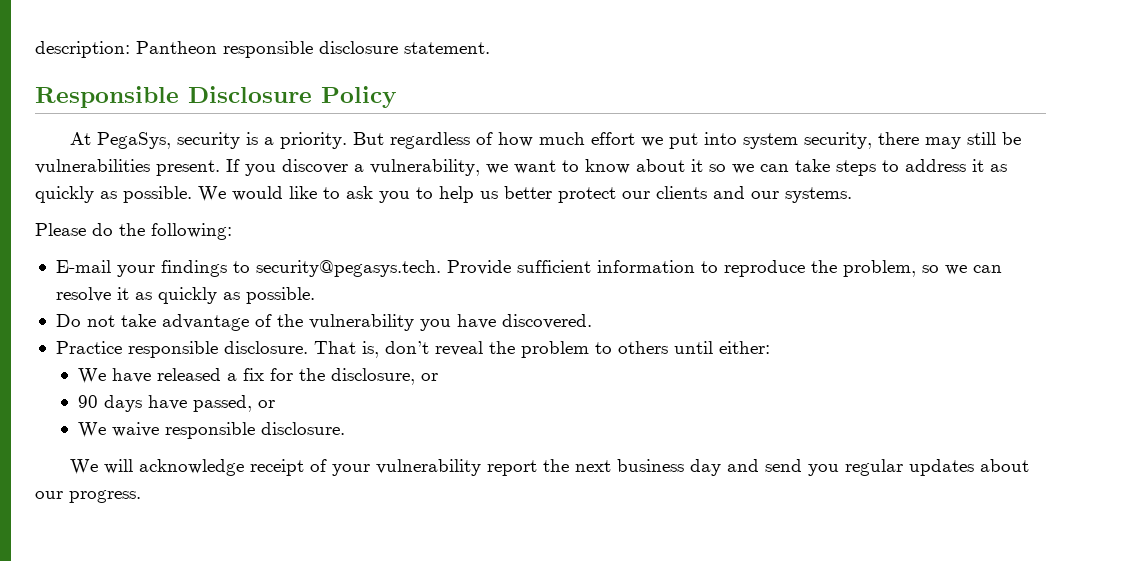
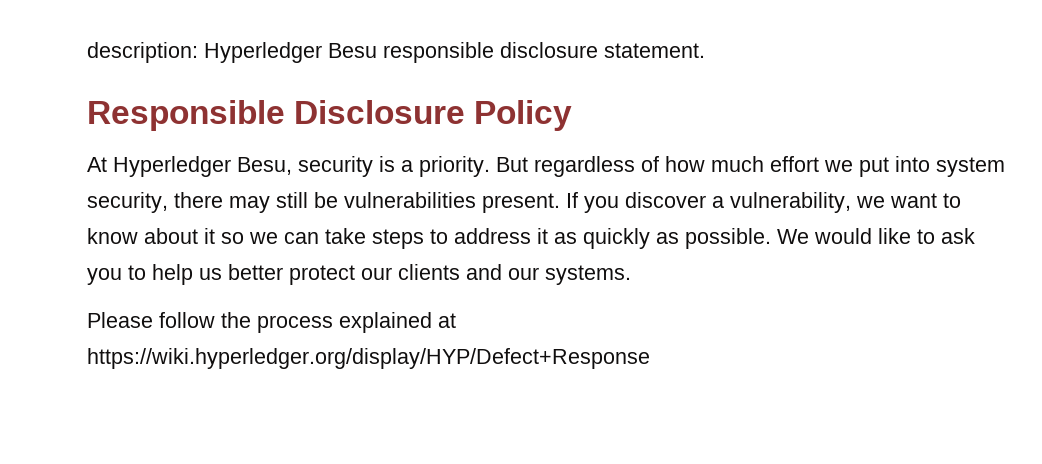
- description: Pantheon responsible disclosure statement.
+ description: Hyperledger Besu responsible disclosure statement.
- At PegaSys, security is a priority.
+ At Hyperledger Besu, security is a priority.
- Please do the following:
- E-mail your findings to security@pegasys.tech. Provide sufficient information to reproduce the problem, so we can resolve it as quickly as possible.
- Do not take advantage of the vulnerability you have discovered.
- Practice responsible disclosure. That is, don’t reveal the problem to others until either:
- We have released a fix for the disclosure, or
- 90 days have passed, or
- We waive responsible disclosure.
- We will acknowledge receipt of your vulnerability report the next business day and send you regular updates about our progress.
+ Please follow the process explained at https://wiki.hyperledger.org/display/HYP/Defect+Response

